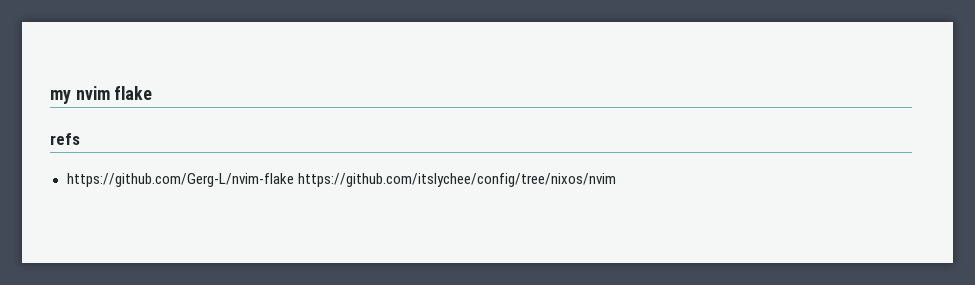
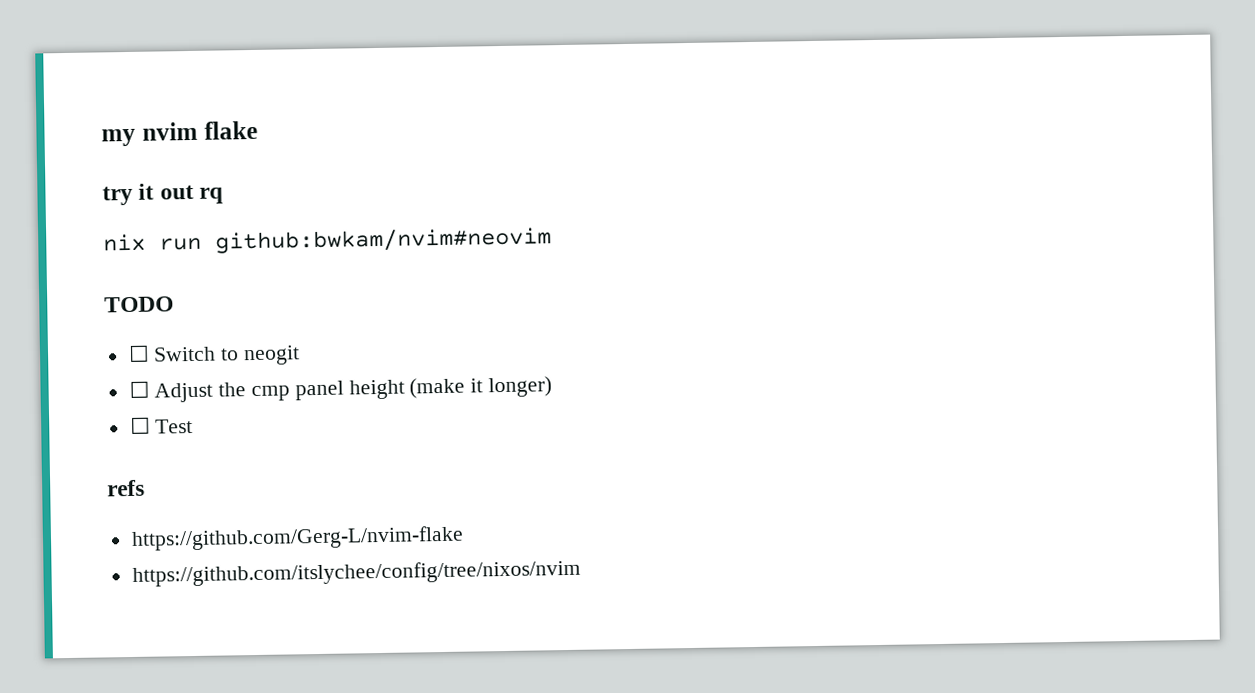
+ try it out rq
+ nix run github:bwkam/nvim#neovim
+ TODO
+ ☐ Switch to neogit
+ ☐ Adjust the cmp panel height (make it longer)
+ ☐ Test
- https://github.com/Gerg-L/nvim-flake https://github.com/itslychee/config/tree/nixos/nvim
+ https://github.com/Gerg-L/nvim-flake
+ https://github.com/itslychee/config/tree/nixos/nvim

